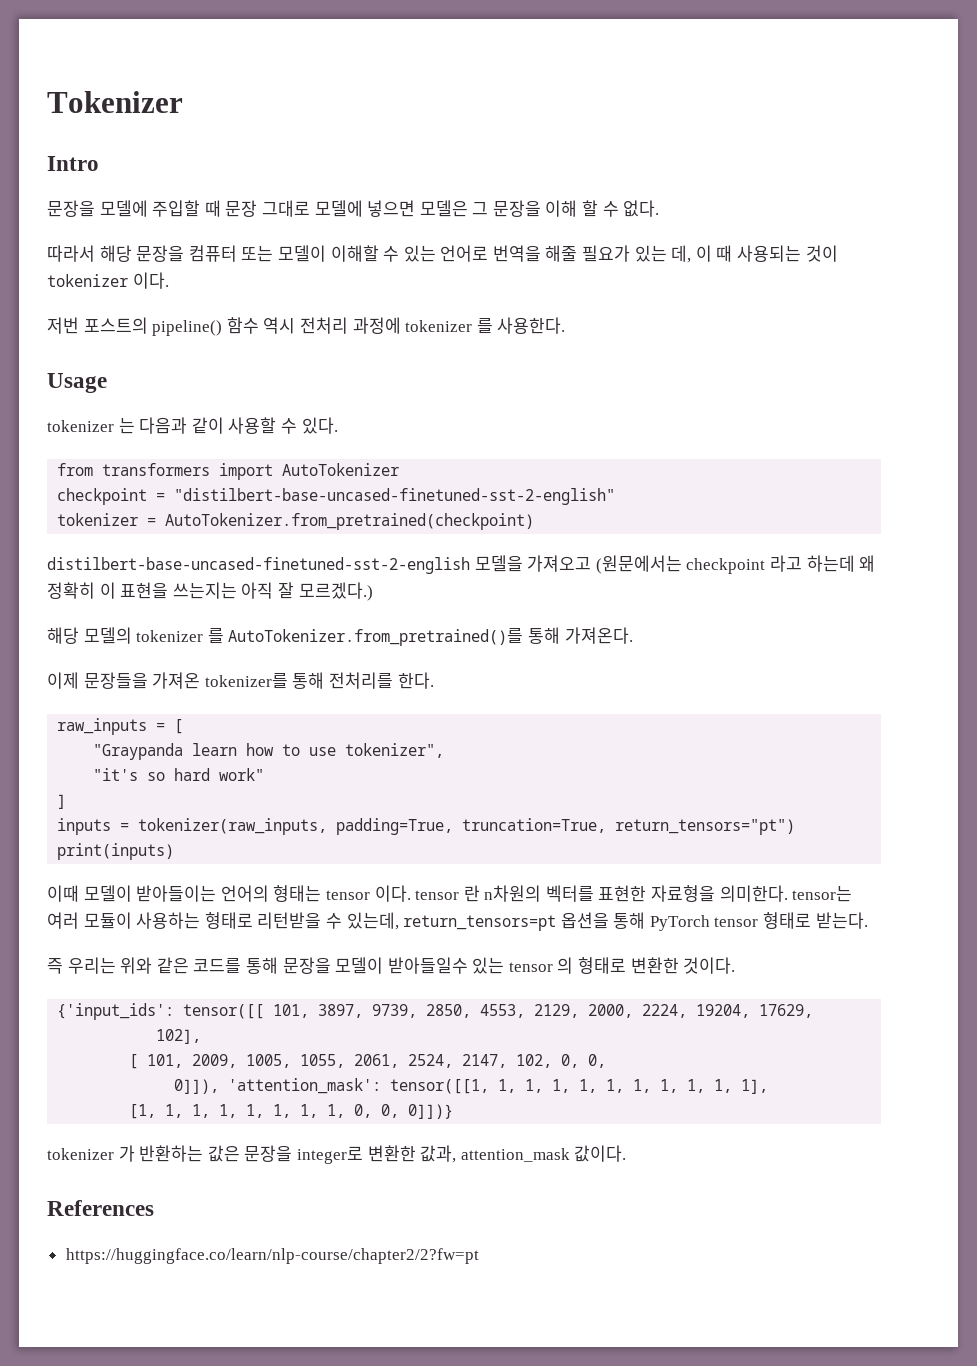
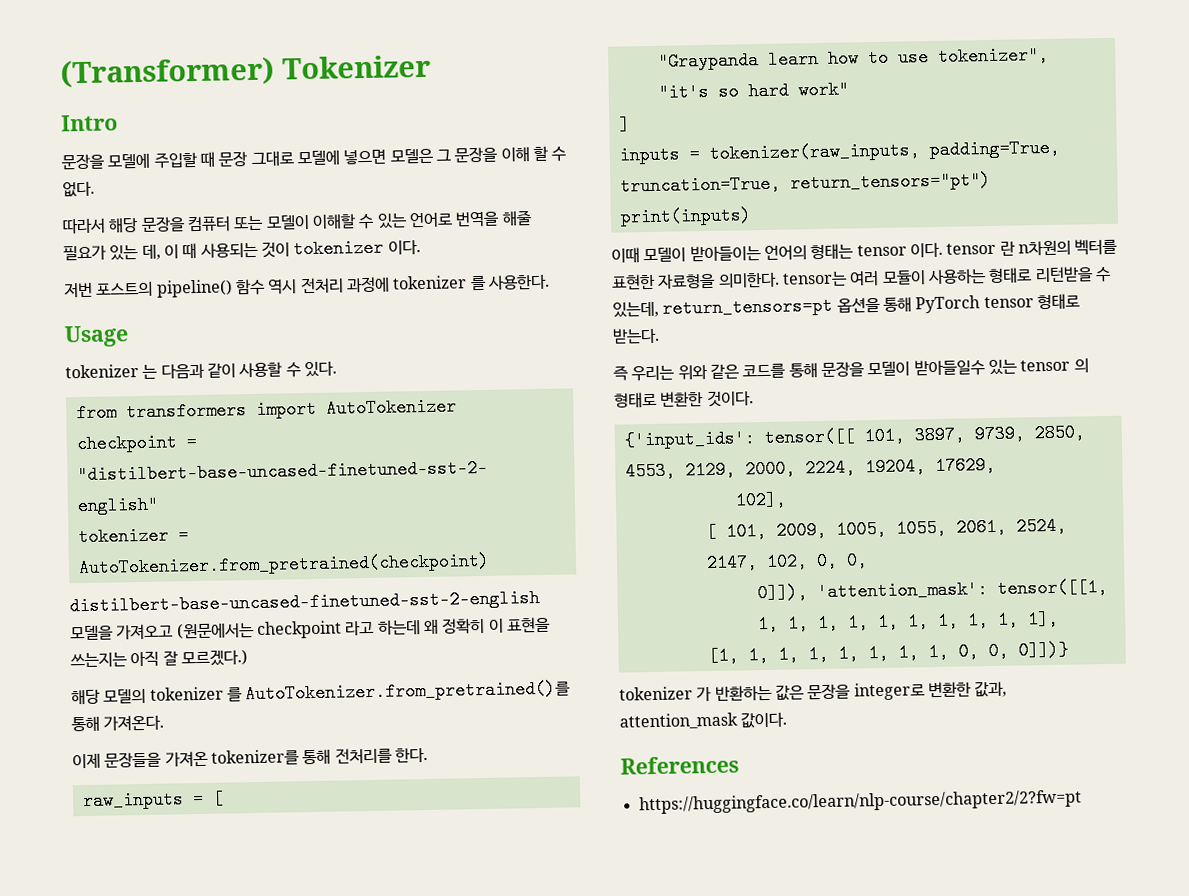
- Tokenizer
+ (Transformer) Tokenizer

